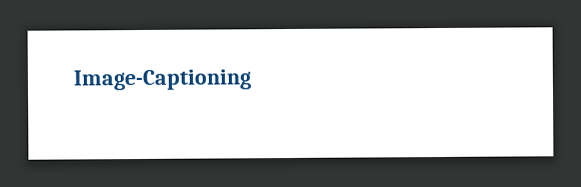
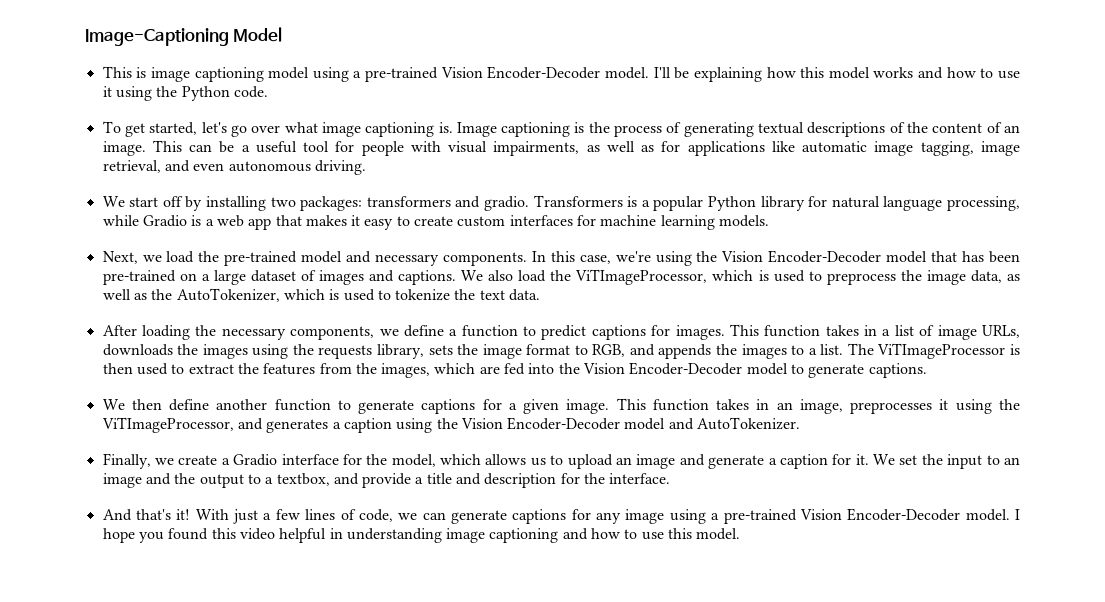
- Image-Captioning
+ Image-Captioning Model
+ This is image captioning model using a pre-trained Vision Encoder-Decoder model. I'll be explaining how this model works and how to use it using the Python code.
+ To get started, let's go over what image captioning is. Image captioning is the process of generating textual descriptions of the content of an image. This can be a useful tool for people with visual impairments, as well as for applications like automatic image tagging, image retrieval, and even autonomous driving.
+ We start off by installing two packages: transformers and gradio. Transformers is a popular Python library for natural language processing, while Gradio is a web app that makes it easy to create custom interfaces for machine learning models.
+ Next, we load the pre-trained model and necessary components. In this case, we're using the Vision Encoder-Decoder model that has been pre-trained on a large dataset of images and captions. We also load the ViTImageProcessor, which is used to preprocess the image data, as well as the AutoTokenizer, which is used to tokenize the text data.
+ After loading the necessary components, we define a function to predict captions for images. This function takes in a list of image URLs, downloads the images using the requests library, sets the image format to RGB, and appends the images to a list. The ViTImageProcessor is then used to extract the features from the images, which are fed into the Vision Encoder-Decoder model to generate captions.
+ We then define another function to generate captions for a given image. This function takes in an image, preprocesses it using the ViTImageProcessor, and generates a caption using the Vision Encoder-Decoder model and AutoTokenizer.
+ Finally, we create a Gradio interface for the model, which allows us to upload an image and generate a caption for it. We set the input to an image and the output to a textbox, and provide a title and description for the interface.
+ And that's it! With just a few lines of code, we can generate captions for any image using a pre-trained Vision Encoder-Decoder model. I hope you found this video helpful in understanding image captioning and how to use this model.

